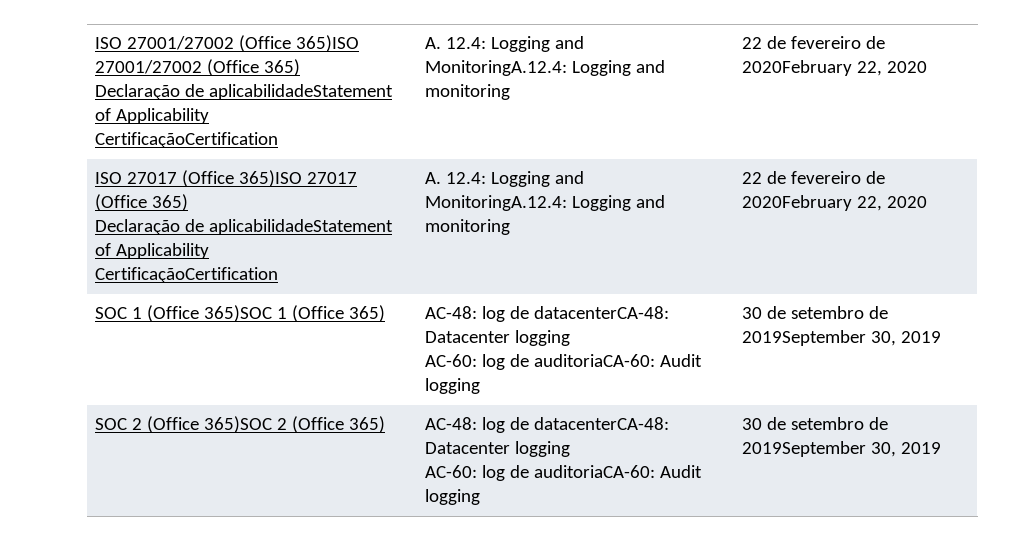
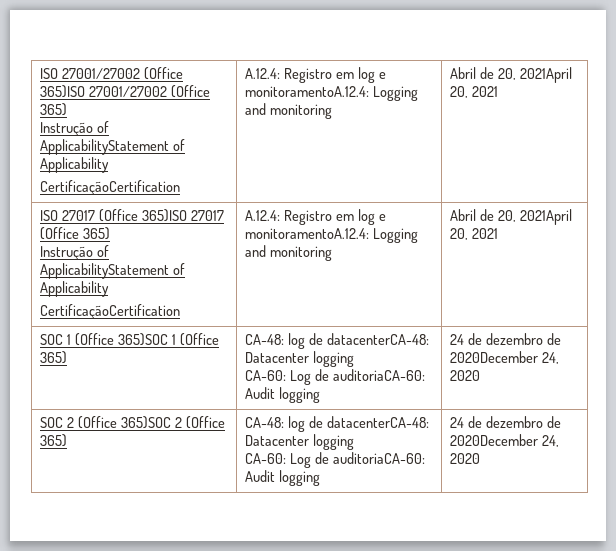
  ISO 27001/27002 (Office 365)ISO 27001/27002 (Office 365)
- Declaração de aplicabilidadeStatement of Applicability
- CertificaçãoCertification | A. 12.4: Logging and MonitoringA.12.4: Logging and monitoring | 22 de fevereiro de 2020February 22, 2020
+ Instrução of ApplicabilityStatement of Applicability
+ CertificaçãoCertification | A.12.4: Registro em log e monitoramentoA.12.4: Logging and monitoring | Abril de 20, 2021April 20, 2021
  ISO 27017 (Office 365)ISO 27017 (Office 365)
- Declaração de aplicabilidadeStatement of Applicability
- CertificaçãoCertification | A. 12.4: Logging and MonitoringA.12.4: Logging and monitoring | 22 de fevereiro de 2020February 22, 2020
+ Instrução of ApplicabilityStatement of Applicability
+ CertificaçãoCertification | A.12.4: Registro em log e monitoramentoA.12.4: Logging and monitoring | Abril de 20, 2021April 20, 2021
- SOC 1 (Office 365)SOC 1 (Office 365) | AC-48: log de datacenterCA-48: Datacenter logging
- AC-60: log de auditoriaCA-60: Audit logging | 30 de setembro de 2019September 30, 2019
+ SOC 1 (Office 365)SOC 1 (Office 365) | CA-48: log de datacenterCA-48: Datacenter logging
+ CA-60: Log de auditoriaCA-60: Audit logging | 24 de dezembro de 2020December 24, 2020
- SOC 2 (Office 365)SOC 2 (Office 365) | AC-48: log de datacenterCA-48: Datacenter logging
- AC-60: log de auditoriaCA-60: Audit logging | 30 de setembro de 2019September 30, 2019
+ SOC 2 (Office 365)SOC 2 (Office 365) | CA-48: log de datacenterCA-48: Datacenter logging
+ CA-60: Log de auditoriaCA-60: Audit logging | 24 de dezembro de 2020December 24, 2020

